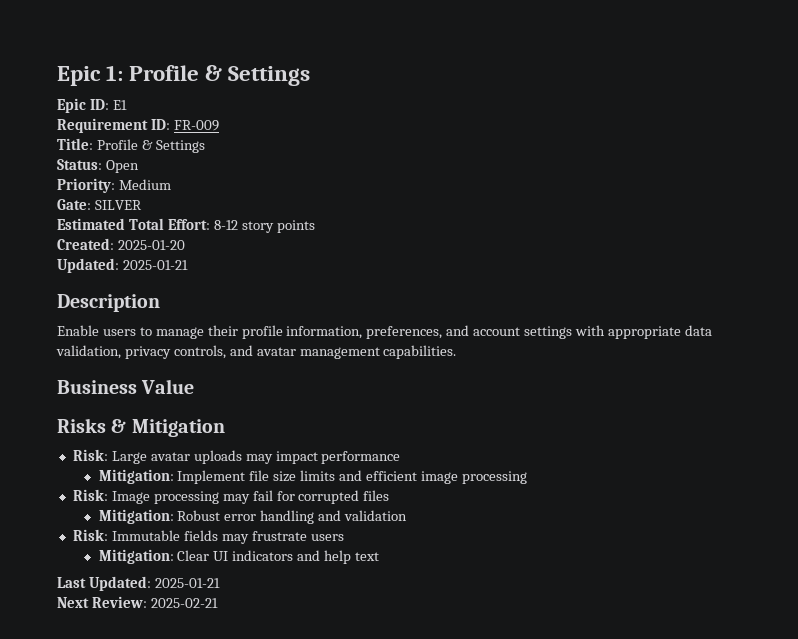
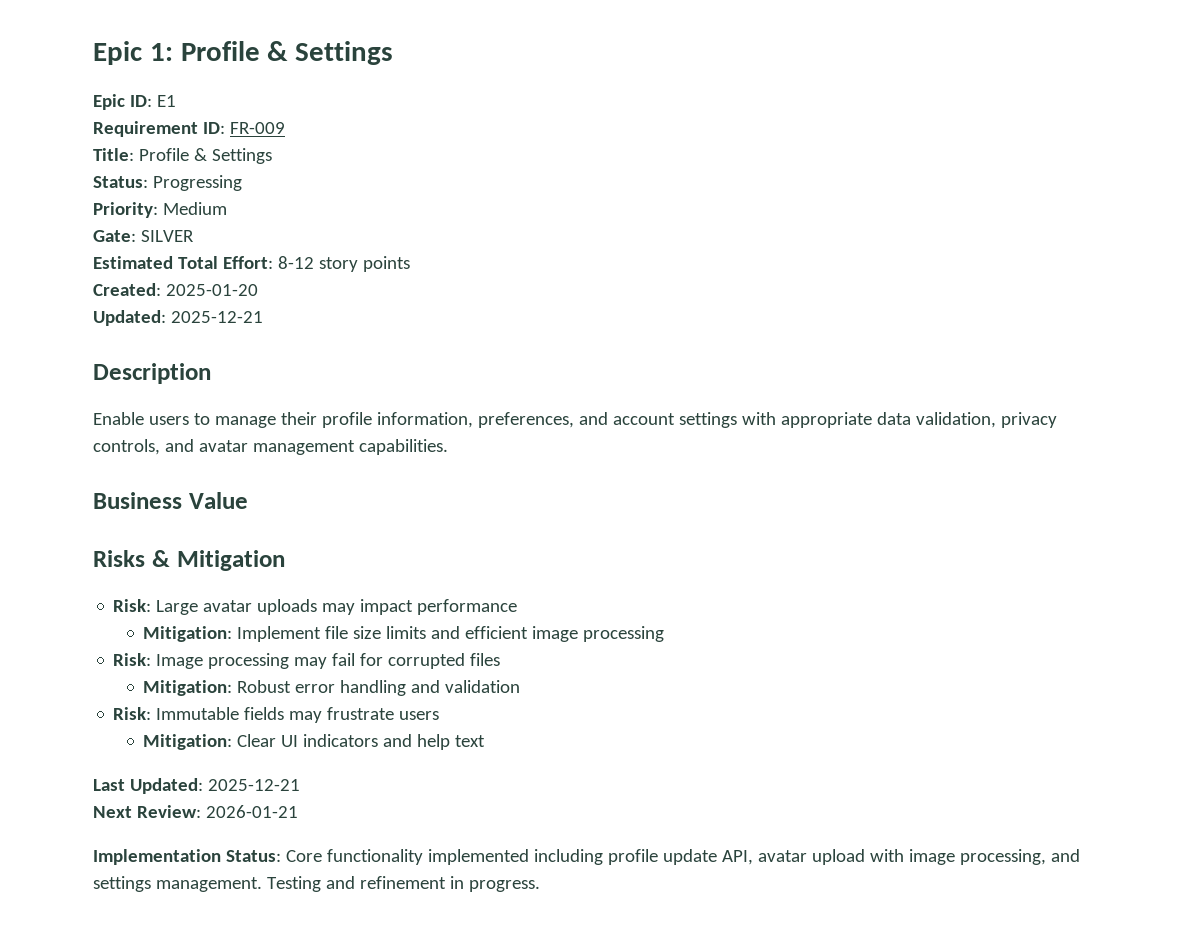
- Status: Open
+ Status: Progressing
  Created: 2025-01-20
- Updated: 2025-01-21
+ Updated: 2025-12-21
- Last Updated: 2025-01-21
+ Last Updated: 2025-12-21
- Next Review: 2025-02-21
+ Next Review: 2026-01-21
+ Implementation Status: Core functionality implemented including profile update API, avatar upload with image processing, and settings management. Testing and refinement in progress.

